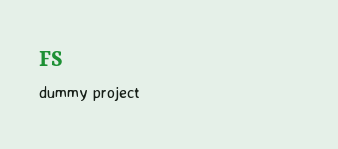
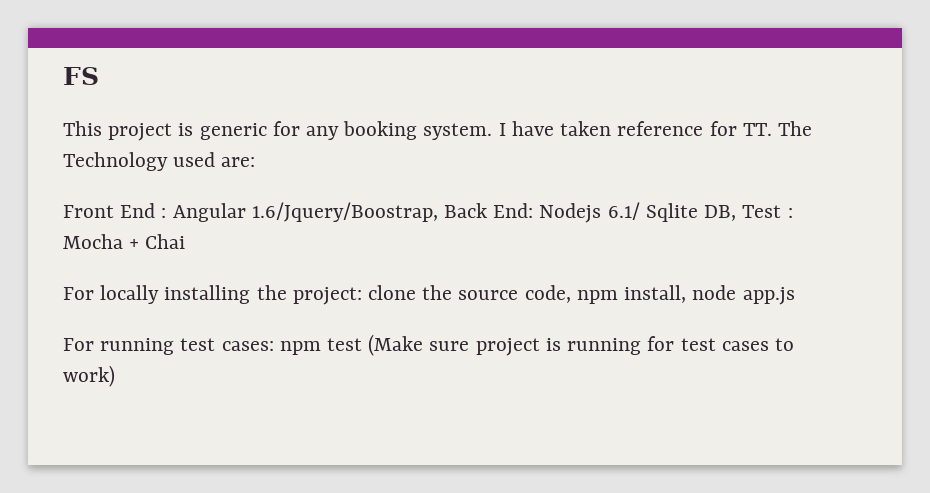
- dummy project
+ This project is generic for any booking system. I have taken reference for TT. The Technology used are:
+ Front End : Angular 1.6/Jquery/Boostrap, Back End: Nodejs 6.1/ Sqlite DB, Test : Mocha + Chai
+ For locally installing the project: clone the source code, npm install, node app.js
+ For running test cases: npm test (Make sure project is running for test cases to work)

